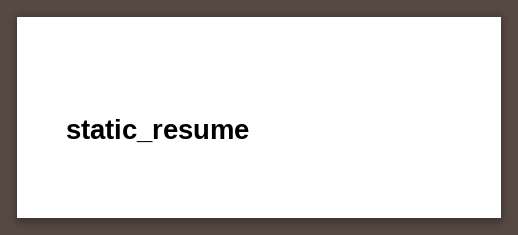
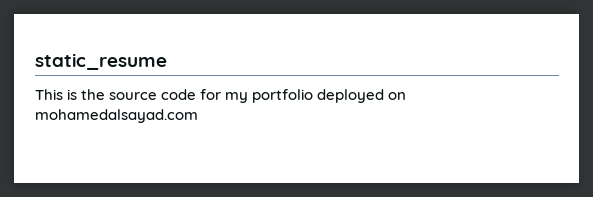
+ This is the source code for my portfolio deployed on mohamedalsayad.com

